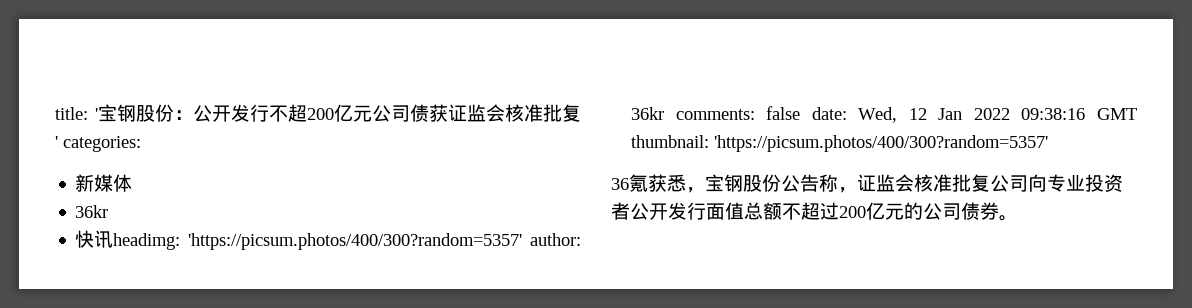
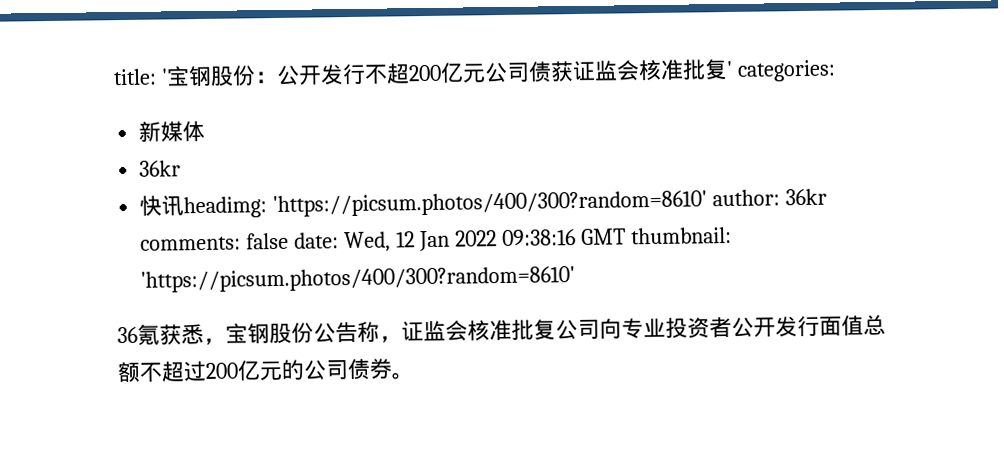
- 快讯headimg: 'https://picsum.photos/400/300?random=5357' author: 36kr comments: false date: Wed, 12 Jan 2022 09:38:16 GMT thumbnail: 'https://picsum.photos/400/300?random=5357'
+ 快讯headimg: 'https://picsum.photos/400/300?random=8610' author: 36kr comments: false date: Wed, 12 Jan 2022 09:38:16 GMT thumbnail: 'https://picsum.photos/400/300?random=8610'

